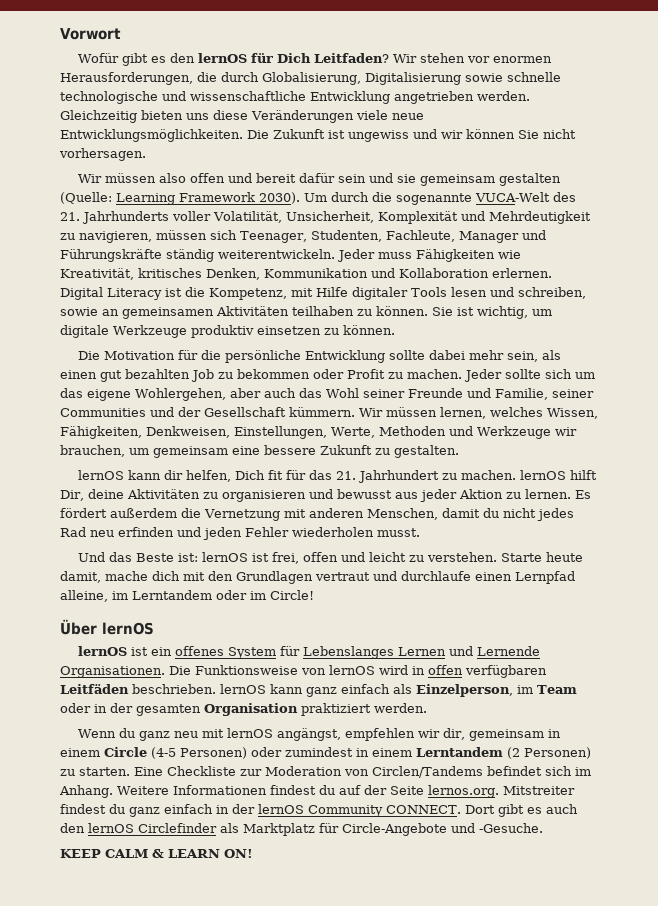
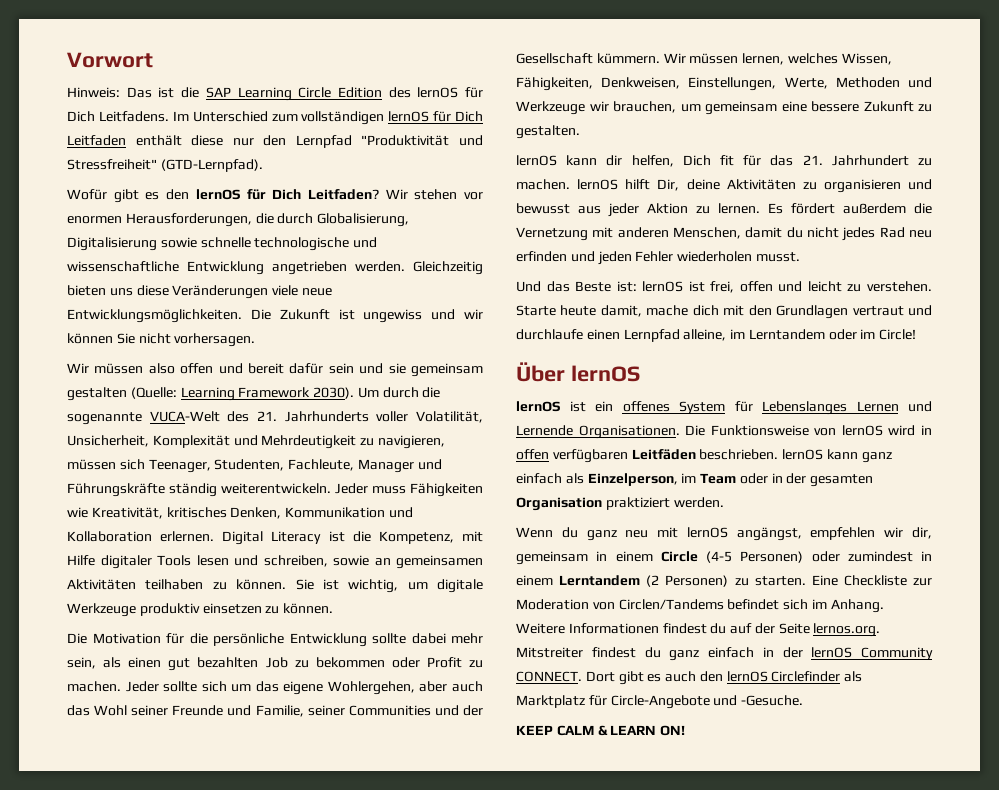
+ Hinweis: Das ist die SAP Learning Circle Edition des lernOS für Dich Leitfadens. Im Unterschied zum vollständigen lernOS für Dich Leitfaden enthält diese nur den Lernpfad "Produktivität und Stressfreiheit" (GTD-Lernpfad).

